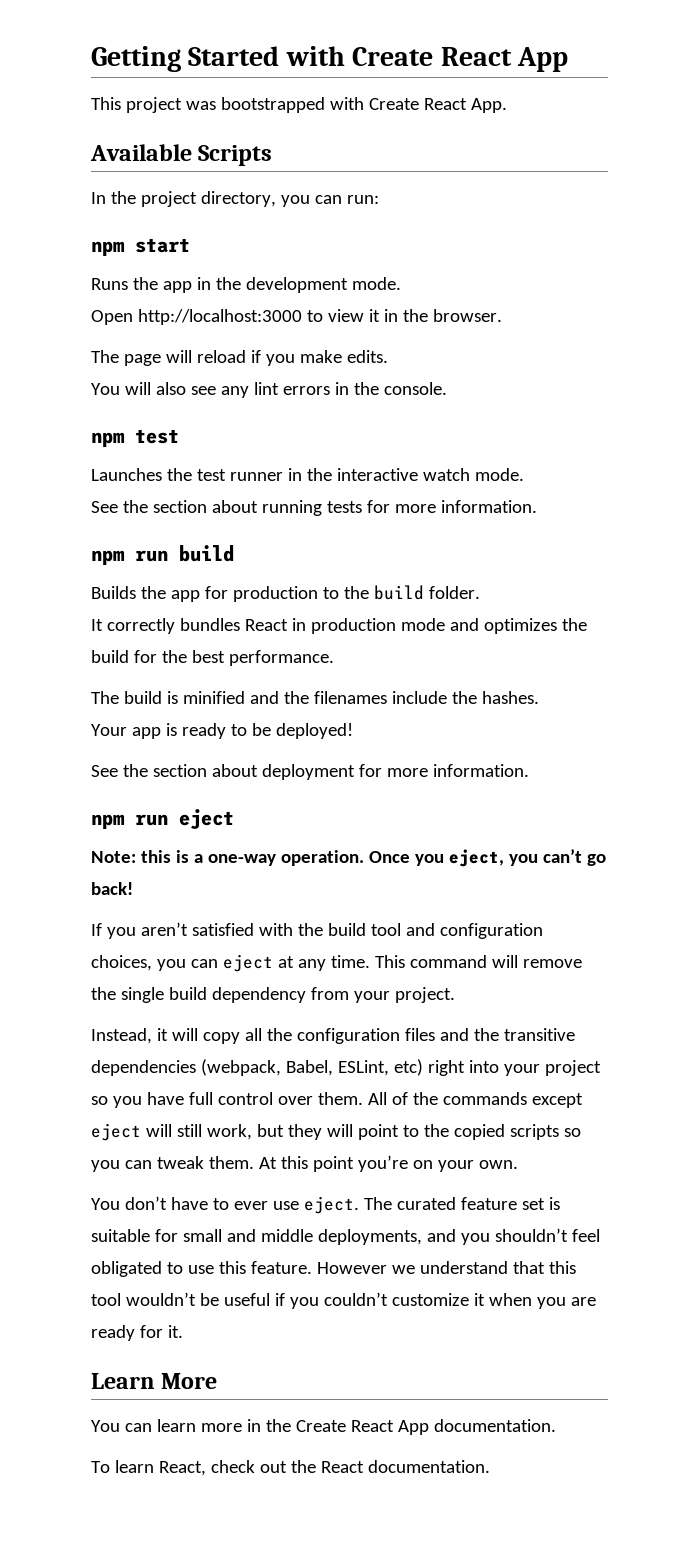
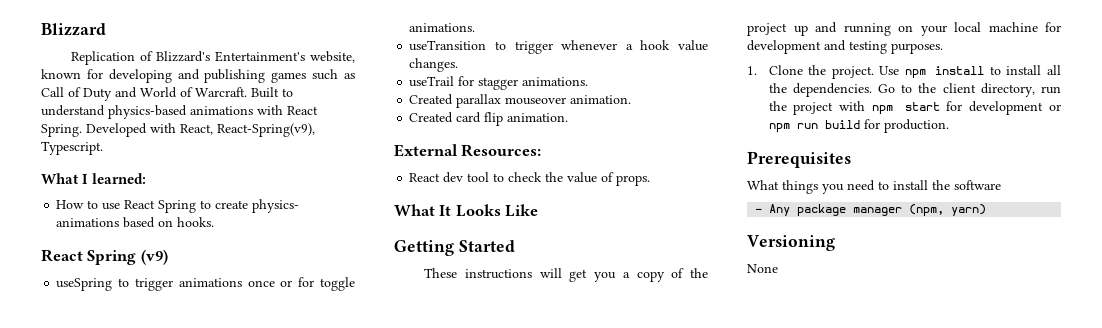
- Getting Started with Create React App
- This project was bootstrapped with Create React App.
- Available Scripts
- In the project directory, you can run:
- npm start
- Runs the app in the development mode.
- Open http://localhost:3000 to view it in the browser.
- The page will reload if you make edits.
- You will also see any lint errors in the console.
- npm test
- Launches the test runner in the interactive watch mode.
- See the section about running tests for more information.
- npm run build
- Builds the app for production to the build folder.
- It correctly bundles React in production mode and optimizes the build for the best performance.
- The build is minified and the filenames include the hashes.
- Your app is ready to be deployed!
- See the section about deployment for more information.
- npm run eject
- Note: this is a one-way operation. Once you eject, you can’t go back!
- If you aren’t satisfied with the build tool and configuration choices, you can eject at any time. This command will remove the single build dependency from your project.
- Instead, it will copy all the configuration files and the transitive dependencies (webpack, Babel, ESLint, etc) right into your project so you have full control over them. All of the commands except eject will still work, but they will point to the copied scripts so you can tweak them. At this point you’re on your own.
- You don’t have to ever use eject. The curated feature set is suitable for small and middle deployments, and you shouldn’t feel obligated to use this feature. However we understand that this tool wouldn’t be useful if you couldn’t customize it when you are ready for it.
- Learn More
- You can learn more in the Create React App documentation.
- To learn React, check out the React documentation.
+ Blizzard
+ Replication of Blizzard's Entertainment's website, known for developing and publishing games such as Call of Duty and World of Warcraft. Built to understand physics-based animations with React Spring. Developed with React, React-Spring(v9), Typescript.
+ What I learned:
+ How to use React Spring to create physics- animations based on hooks.
+ React Spring (v9)
+ useSpring to trigger animations once or for toggle animations.
+ useTransition to trigger whenever a hook value changes.
+ useTrail for stagger animations.
+ Created parallax mouseover animation.
+ Created card flip animation.
+ External Resources:
+ React dev tool to check the value of props.
+ What It Looks Like
+ Getting Started
+ These instructions will get you a copy of the project up and running on your local machine for development and testing purposes.
+ 1. Clone the project. Use npm install to install all the dependencies. Go to the client directory, run the project with npm start for development or npm run build for production.
+ Prerequisites
+ What things you need to install the software
+ - Any package manager (npm, yarn)
+ Versioning
+ None

